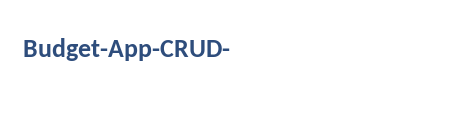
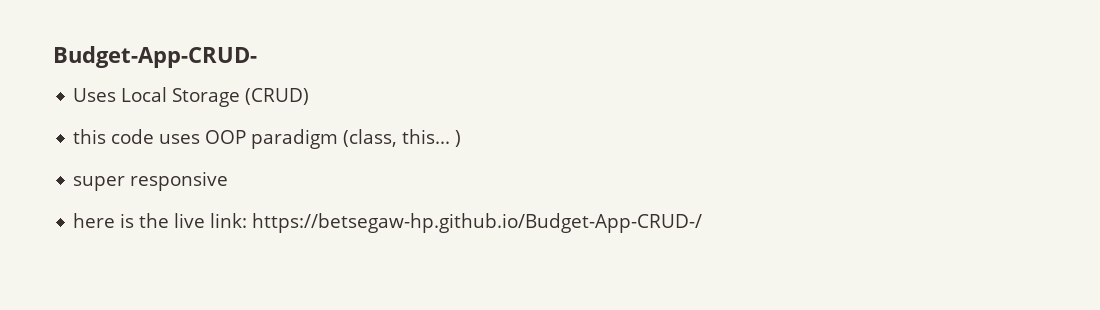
+ Uses Local Storage (CRUD)
+ this code uses OOP paradigm (class, this... )
+ super responsive
+ here is the live link: https://betsegaw-hp.github.io/Budget-App-CRUD-/

